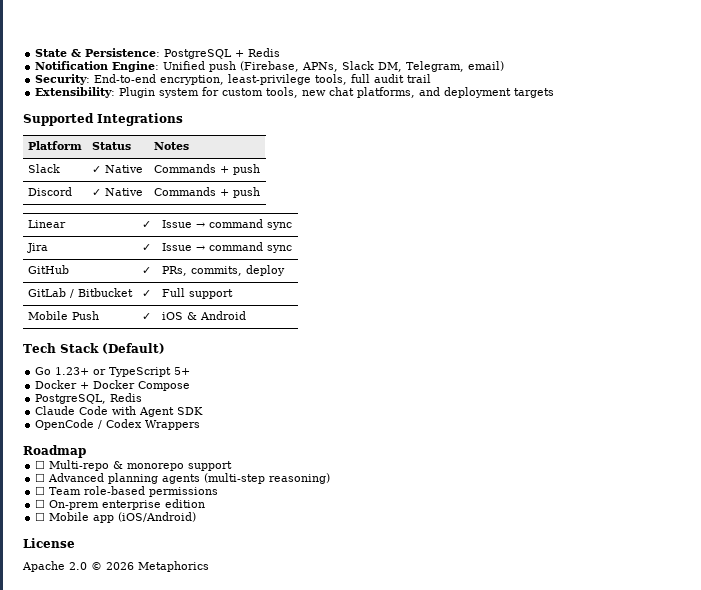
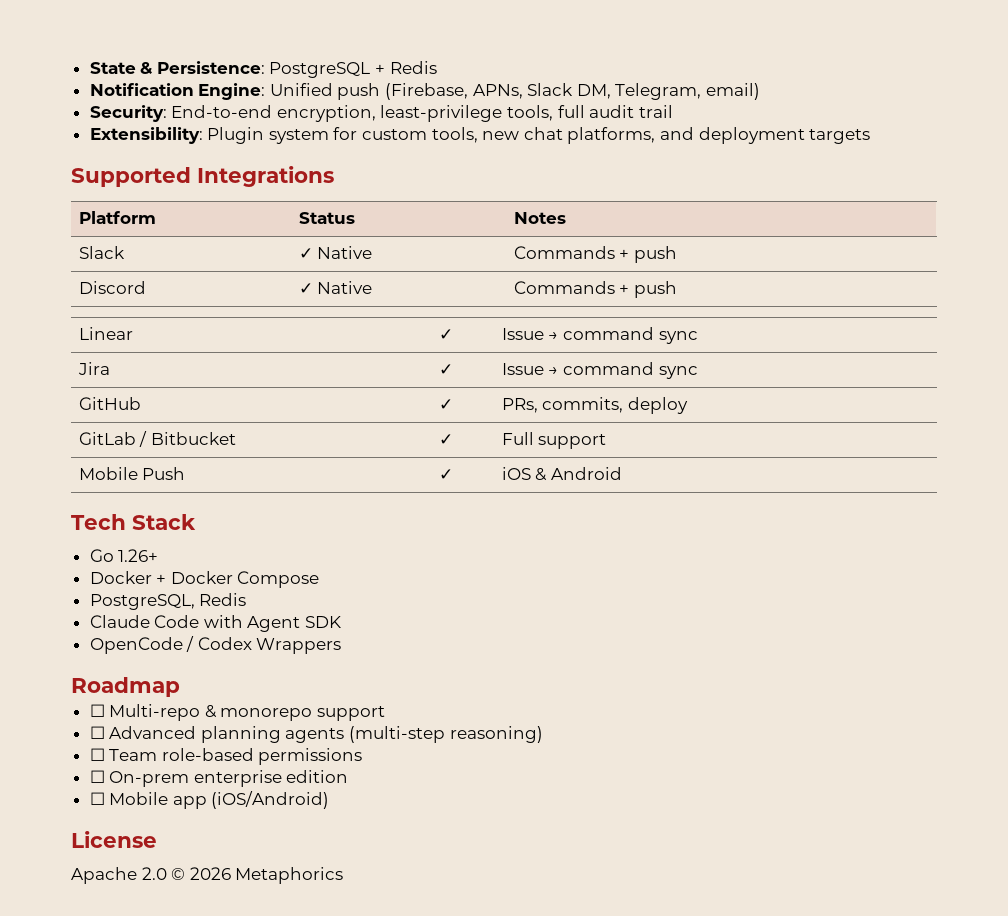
- Tech Stack (Default)
+ Tech Stack
- Go 1.23+ or TypeScript 5+
+ Go 1.26+

